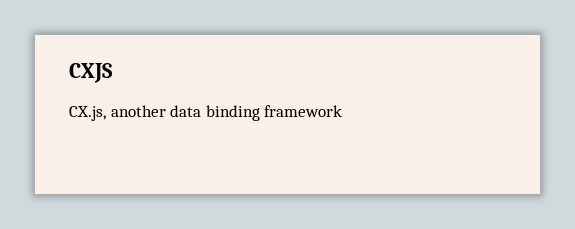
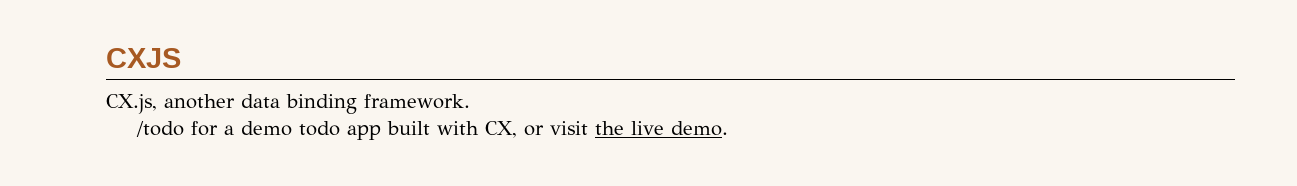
- CX.js, another data binding framework
+ CX.js, another data binding framework.
+ /todo for a demo todo app built with CX, or visit the live demo.

